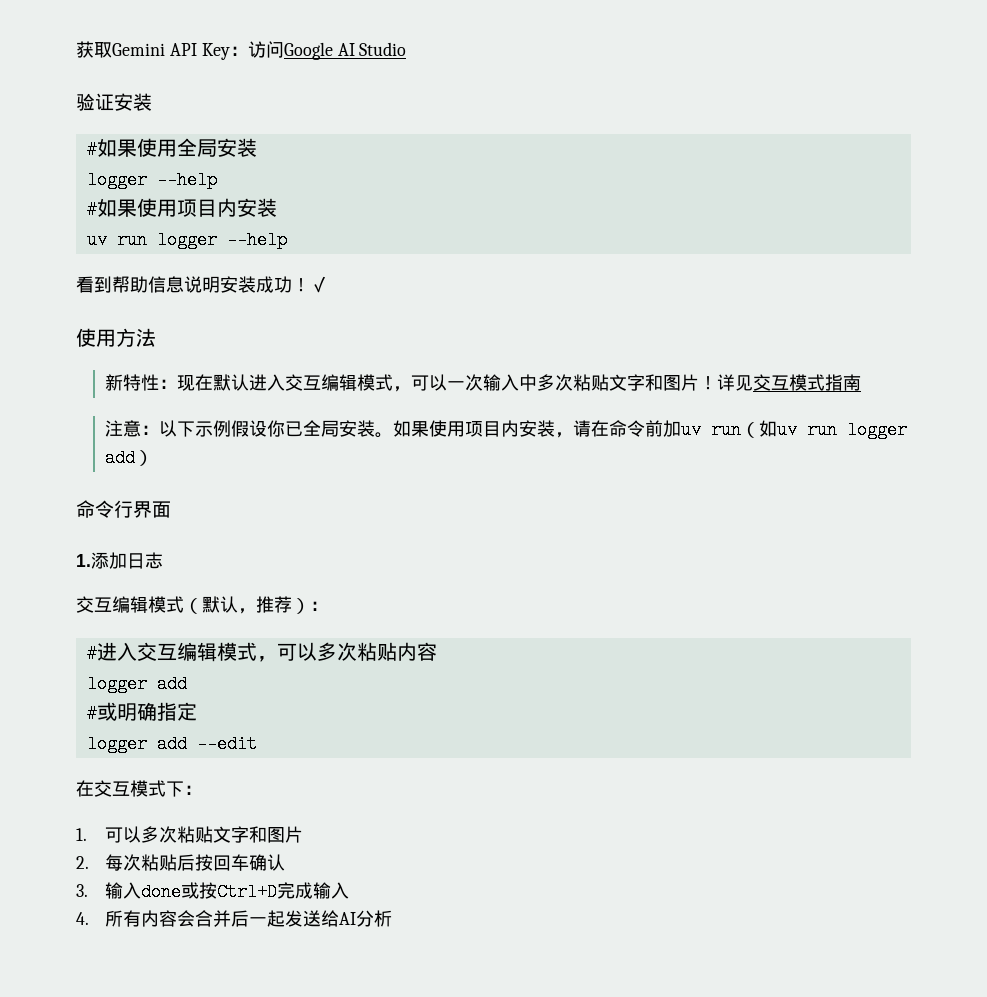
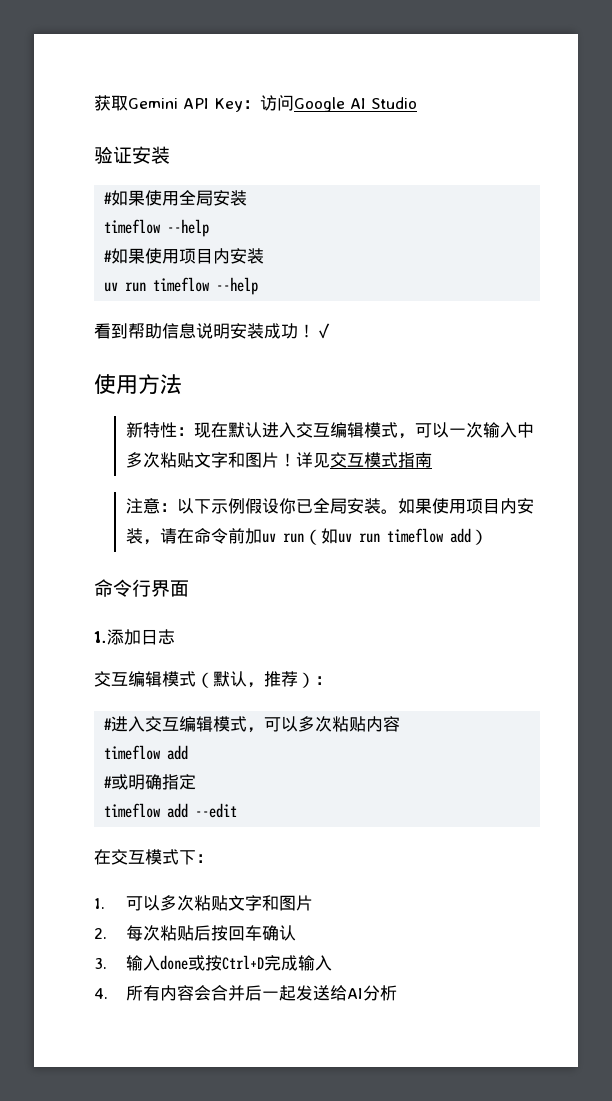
  #如果使用全局安装
- logger --help
+ timeflow --help
- uv run logger --help
+ uv run timeflow --help
- 如果使用项目内安装，请在命令前加uv run（如uv run logger add）
+ 如果使用项目内安装，请在命令前加uv run（如uv run timeflow add）
  #进入交互编辑模式，可以多次粘贴内容
- logger add
+ timeflow add
- logger add --edit
+ timeflow add --edit

